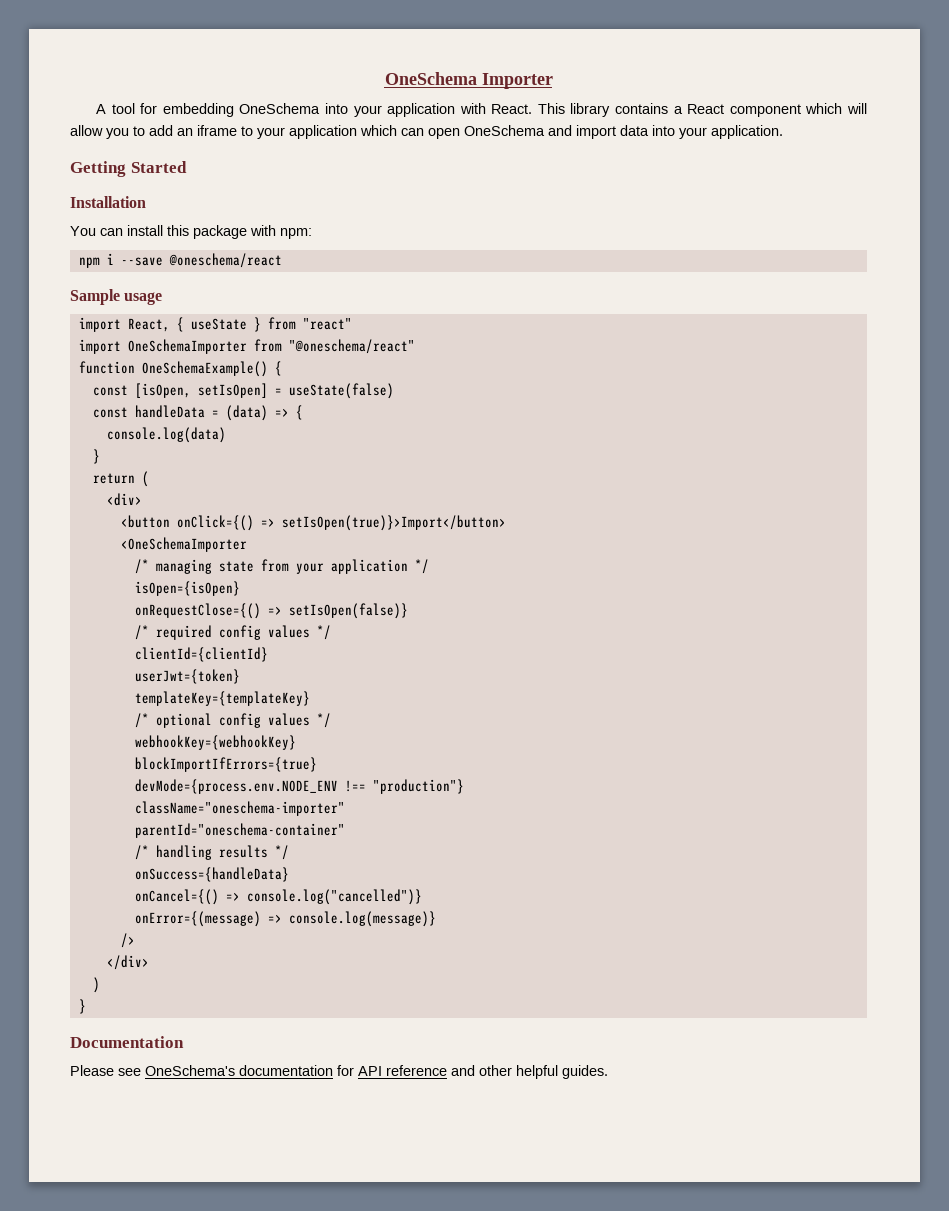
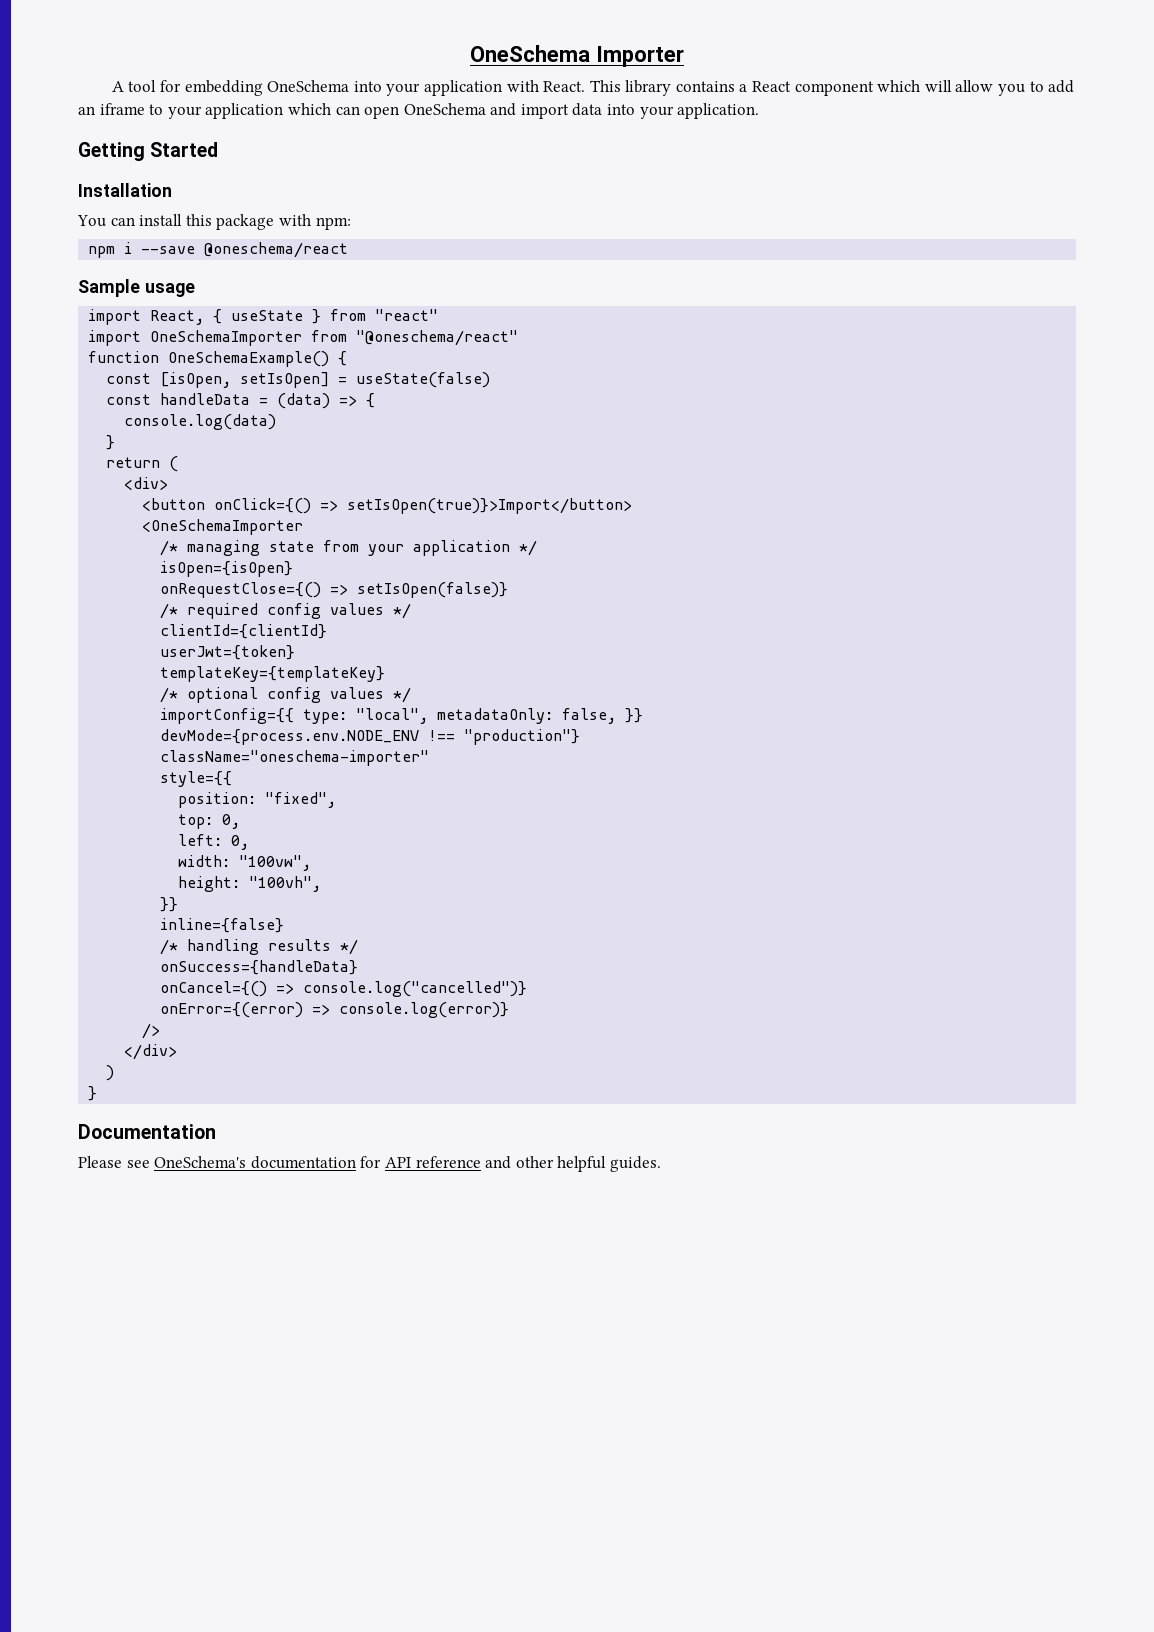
- webhookKey={webhookKey}
- blockImportIfErrors={true}
+ importConfig={{ type: "local", metadataOnly: false, }}
  devMode={process.env.NODE_ENV !== "production"}
  className="oneschema-importer"
- parentId="oneschema-container"
+ style={{
+ position: "fixed",
+ top: 0,
+ left: 0,
+ width: "100vw",
+ height: "100vh",
+ }}
+ inline={false}
- onError={(message) => console.log(message)}
+ onError={(error) => console.log(error)}

